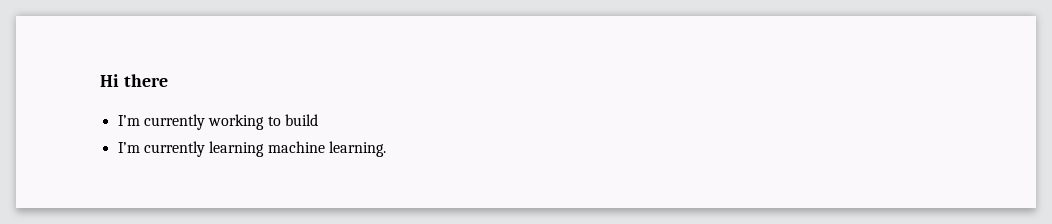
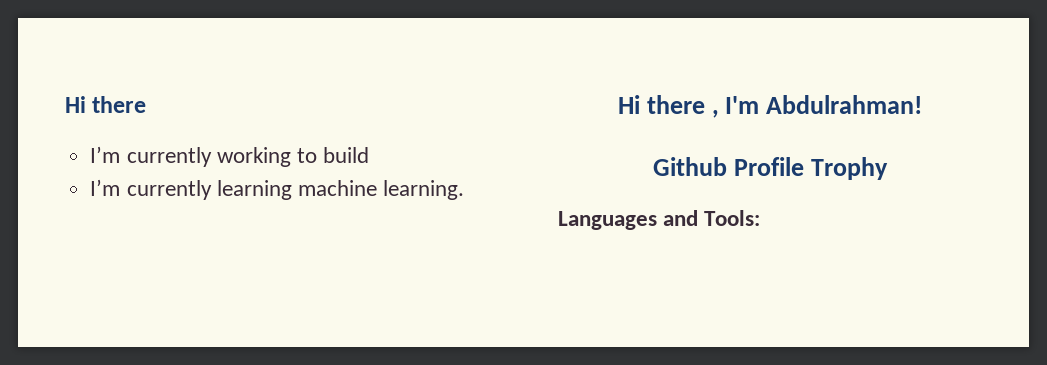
+ Hi there , I'm Abdulrahman!
+ Github Profile Trophy
+ Languages and Tools:

